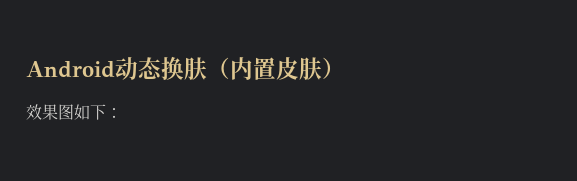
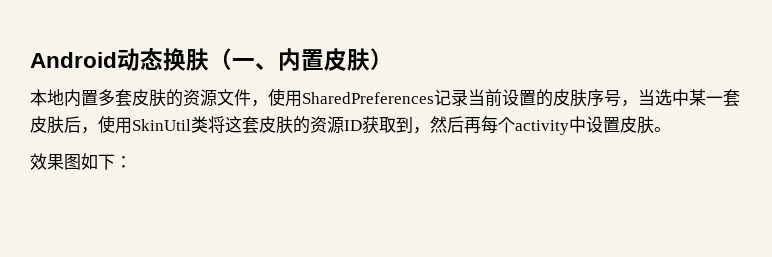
- Android动态换肤（内置皮肤）
+ Android动态换肤（一、内置皮肤）
+ 本地内置多套皮肤的资源文件，使用SharedPreferences记录当前设置的皮肤序号，当选中某一套皮肤后，使用SkinUtil类将这套皮肤的资源ID获取到，然后再每个activity中设置皮肤。

